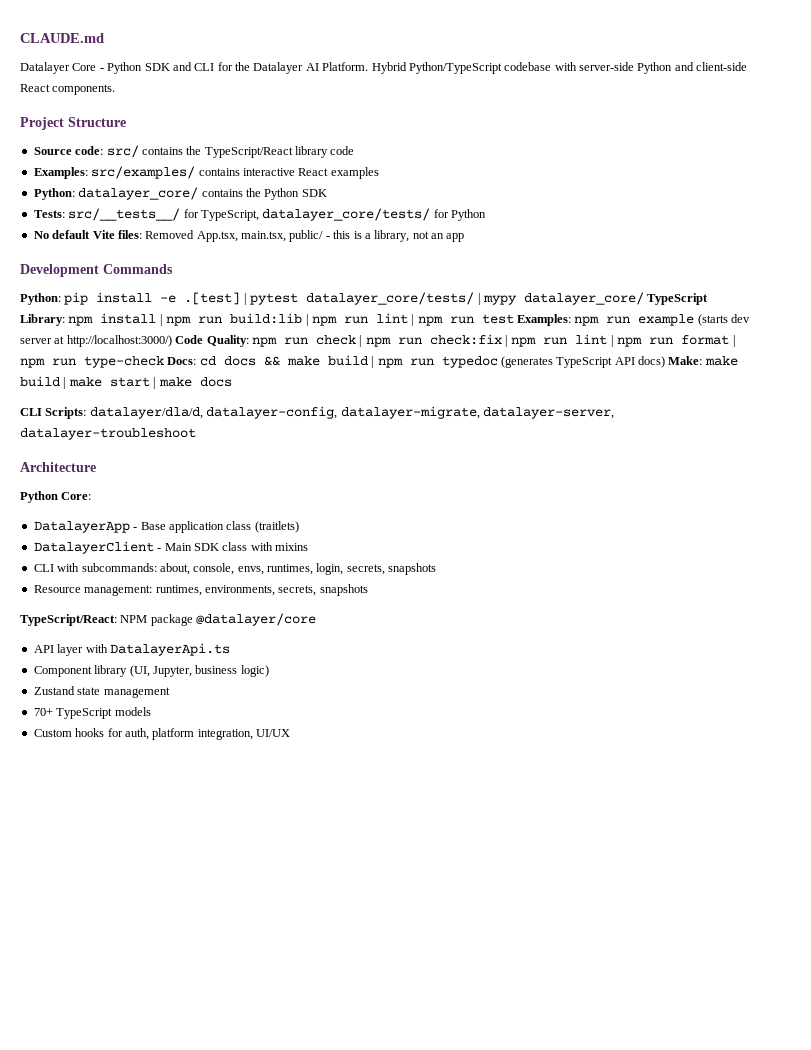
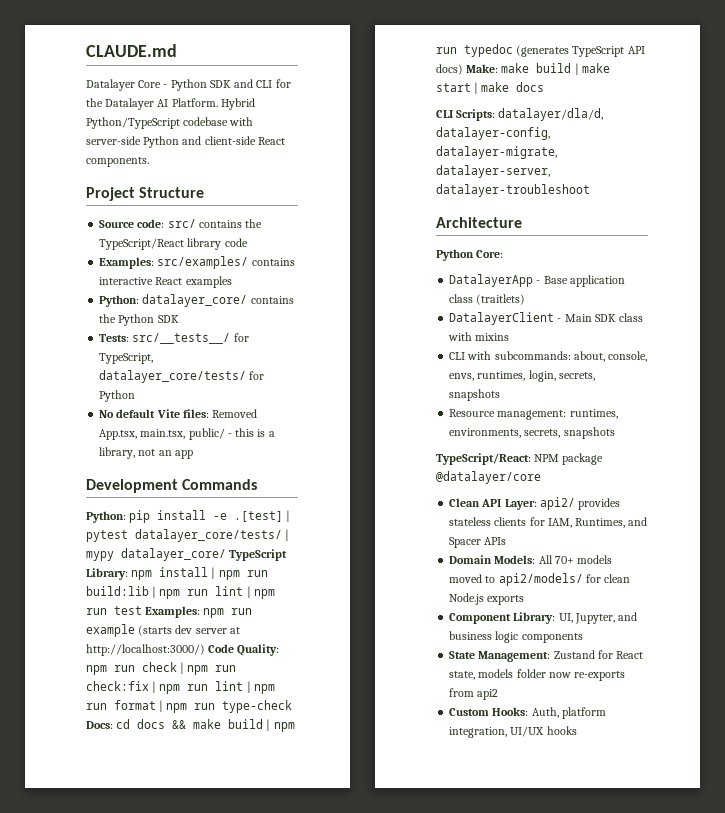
- API layer with DatalayerApi.ts
- Component library (UI, Jupyter, business logic)
- Zustand state management
- 70+ TypeScript models
- Custom hooks for auth, platform integration, UI/UX
+ Clean API Layer: api2/ provides stateless clients for IAM, Runtimes, and Spacer APIs
+ Domain Models: All 70+ models moved to api2/models/ for clean Node.js exports
+ Component Library: UI, Jupyter, and business logic components
+ State Management: Zustand for React state, models folder now re-exports from api2
+ Custom Hooks: Auth, platform integration, UI/UX hooks

